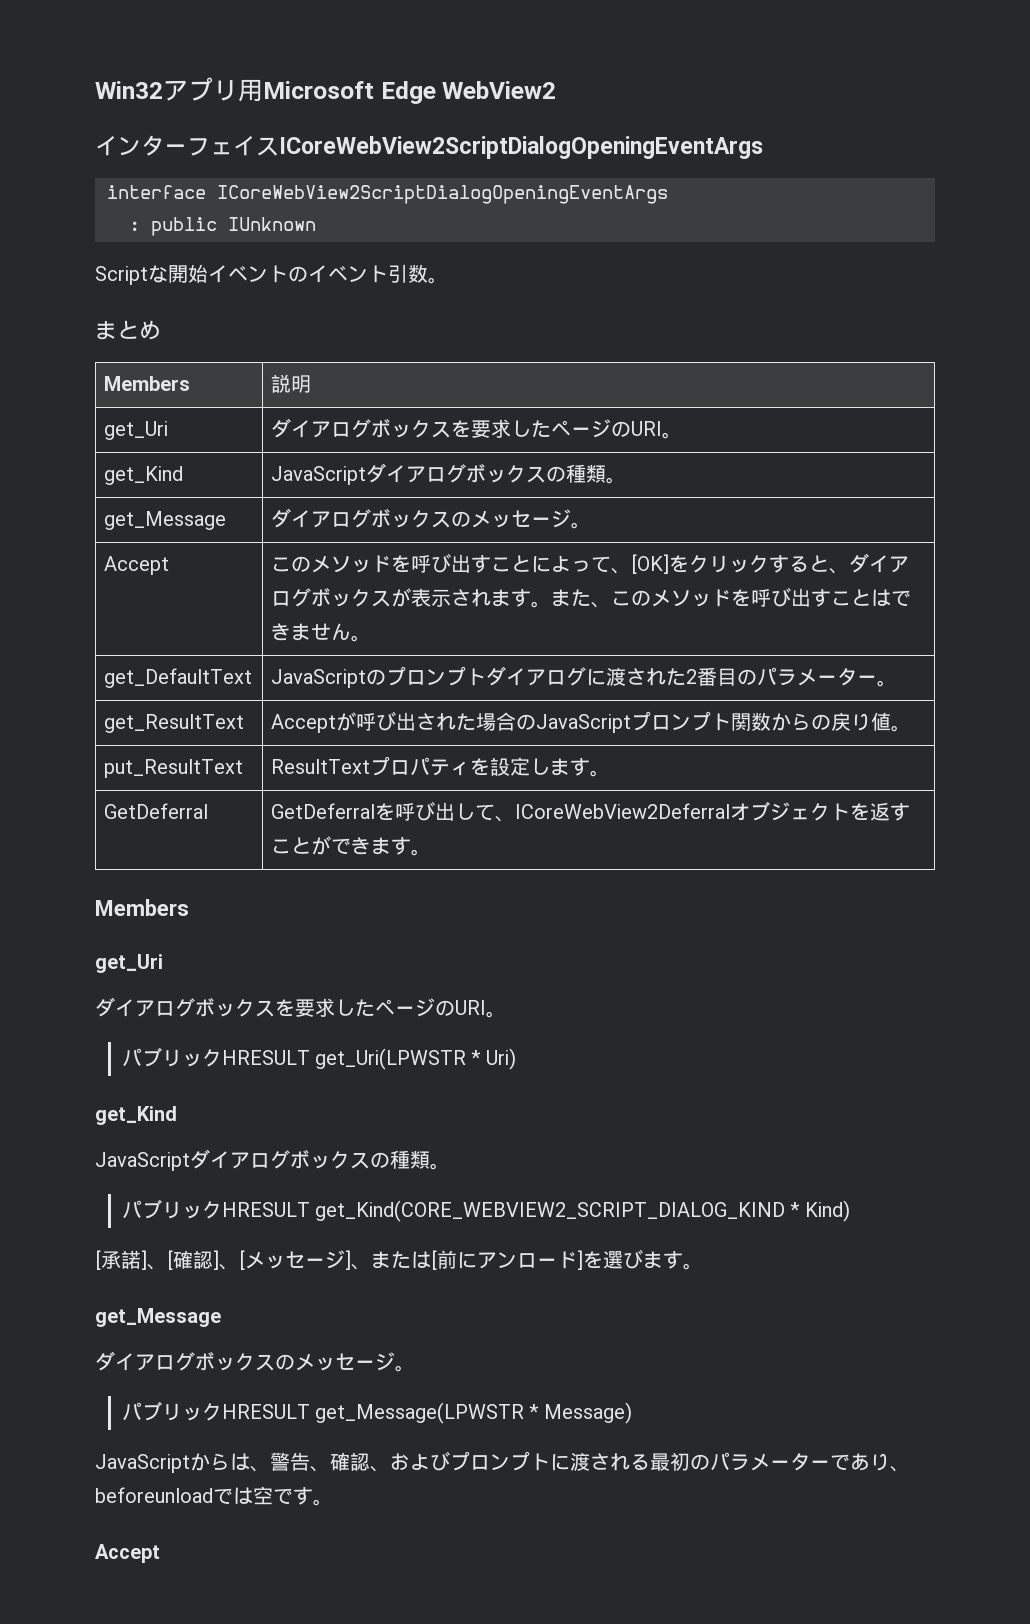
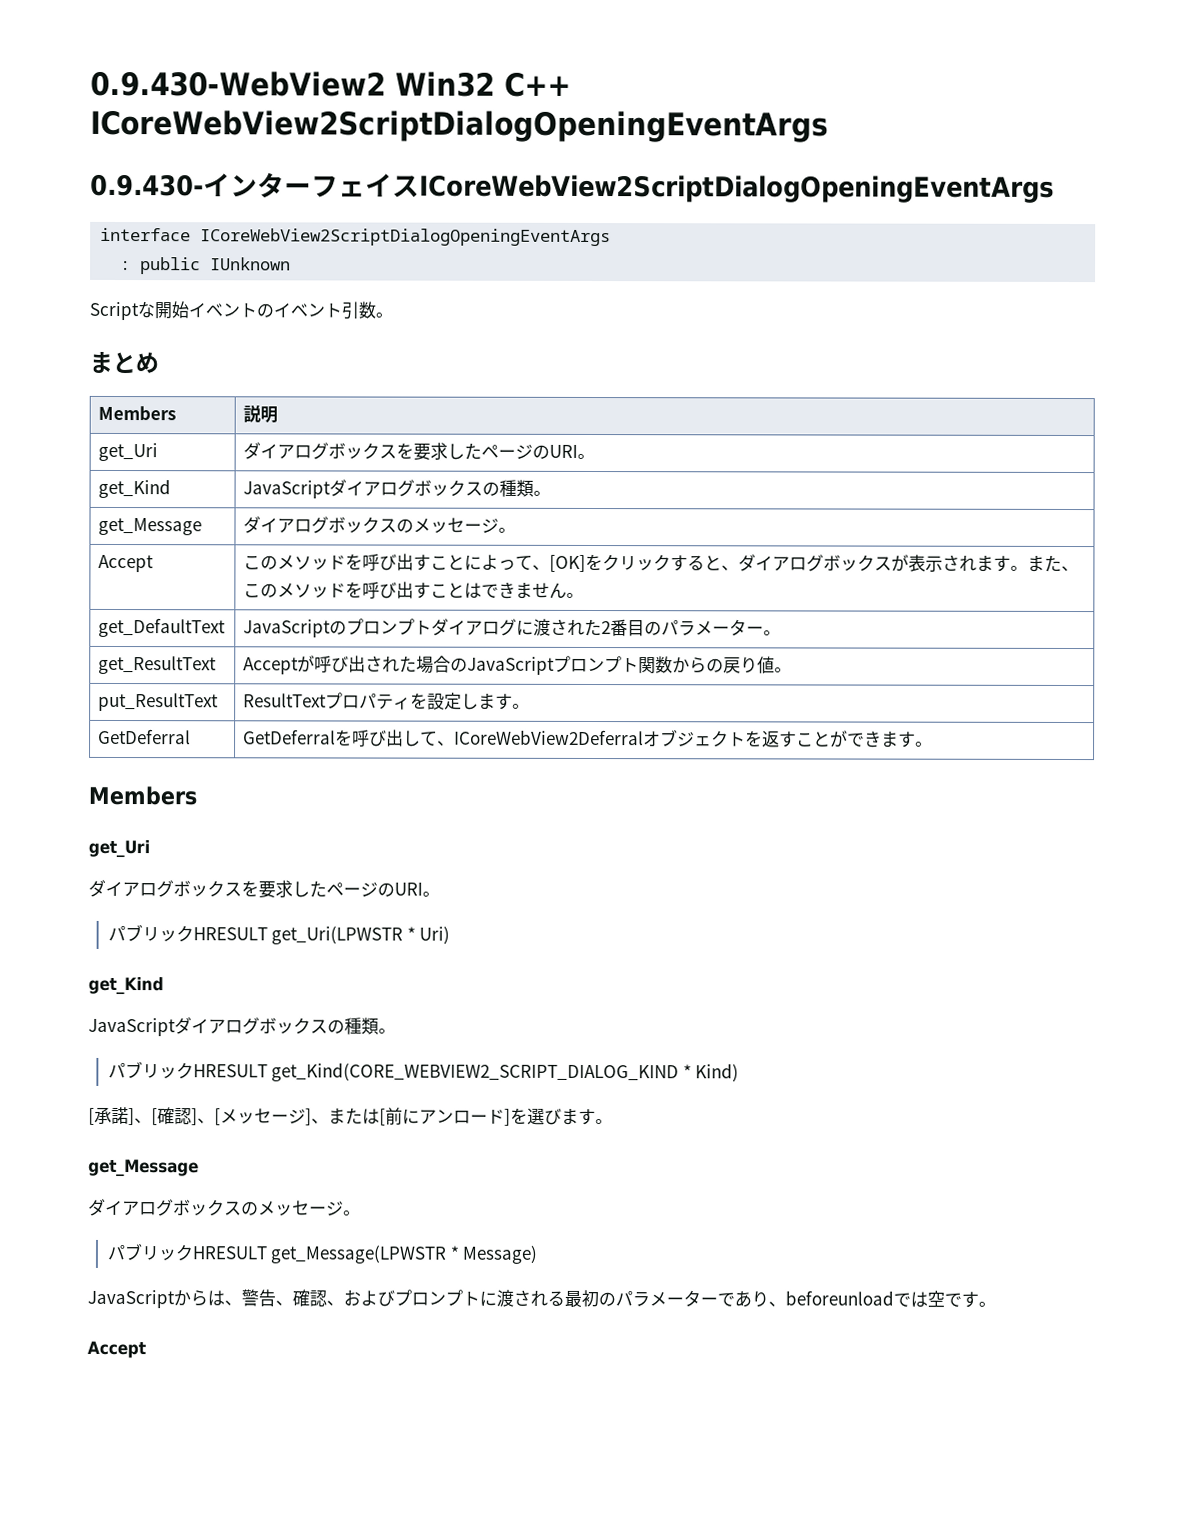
- Win32アプリ用Microsoft Edge WebView2
- インターフェイスICoreWebView2ScriptDialogOpeningEventArgs
+ 0.9.430-WebView2 Win32 C++ ICoreWebView2ScriptDialogOpeningEventArgs
+ 0.9.430-インターフェイスICoreWebView2ScriptDialogOpeningEventArgs

